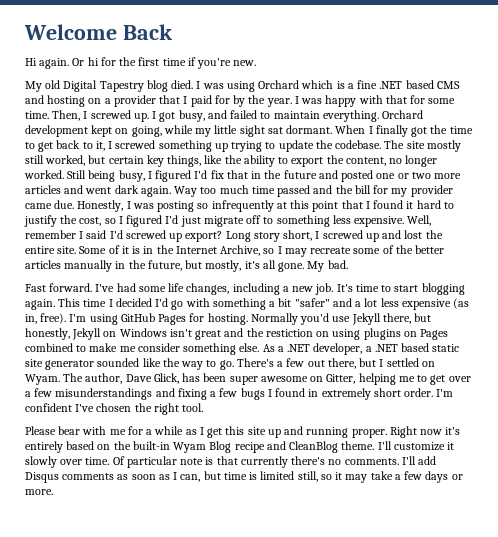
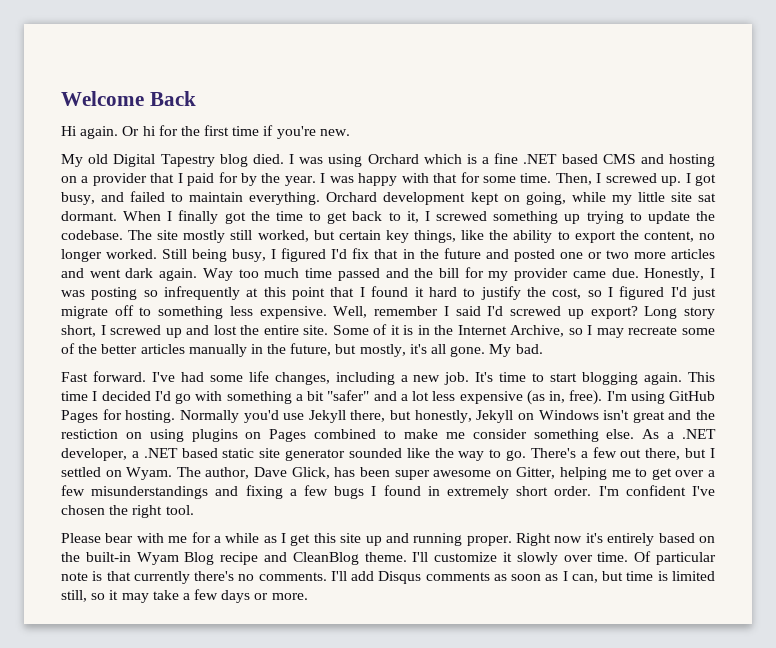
- Orchard development kept on going, while my little sight sat dormant.
+ Orchard development kept on going, while my little site sat dormant.

